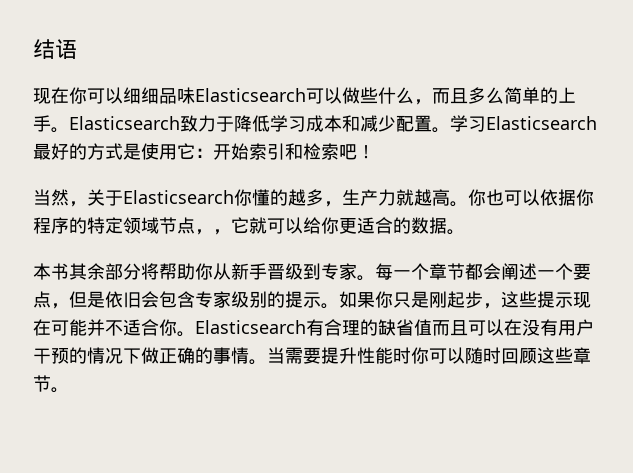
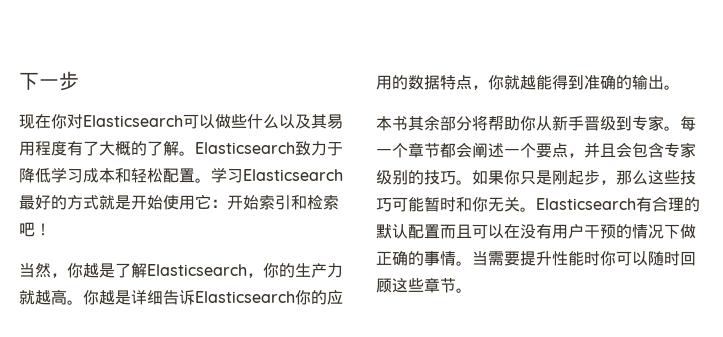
- 结语
+ 下一步
- 现在你可以细细品味Elasticsearch可以做些什么，而且多么简单的上手。
+ 现在你对Elasticsearch可以做些什么以及其易用程度有了大概的了解。
- Elasticsearch致力于降低学习成本和减少配置。
+ Elasticsearch致力于降低学习成本和轻松配置。
- 学习Elasticsearch最好的方式是使用它：开始索引和检索吧！
+ 学习Elasticsearch最好的方式就是开始使用它：开始索引和检索吧！
- 当然，关于Elasticsearch你懂的越多，生产力就越高。你也可以依据你程序的特定领域节点，，它就可以给你更适合的数据。
+ 当然，你越是了解Elasticsearch，你的生产力就越高。你越是详细告诉Elasticsearch你的应用的数据特点，你就越能得到准确的输出。
- 每一个章节都会阐述一个要点，但是依旧会包含专家级别的提示。
+ 每一个章节都会阐述一个要点，并且会包含专家级别的技巧。
- 如果你只是刚起步，这些提示现在可能并不适合你。
+ 如果你只是刚起步，那么这些技巧可能暂时和你无关。
- Elasticsearch有合理的缺省值而且可以在没有用户干预的情况下做正确的事情。
+ Elasticsearch有合理的默认配置而且可以在没有用户干预的情况下做正确的事情。

